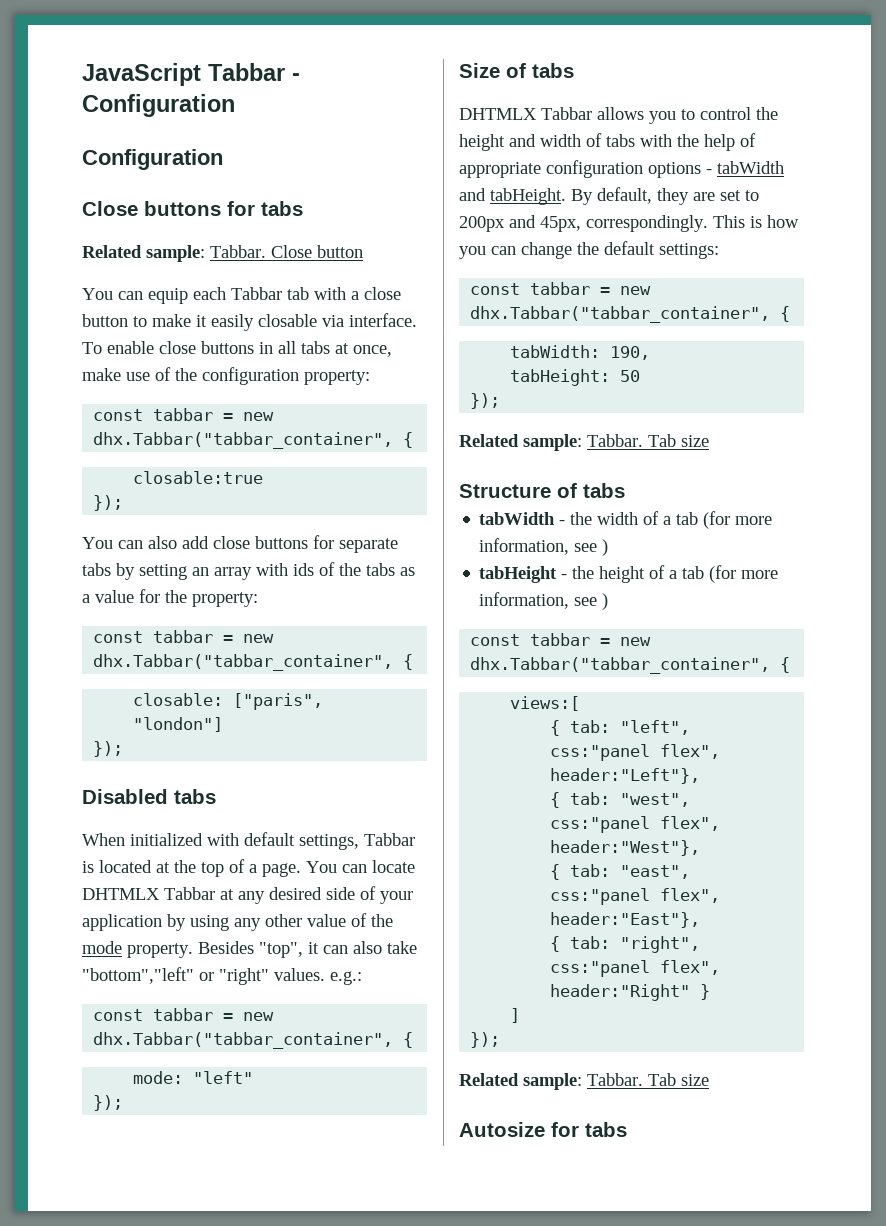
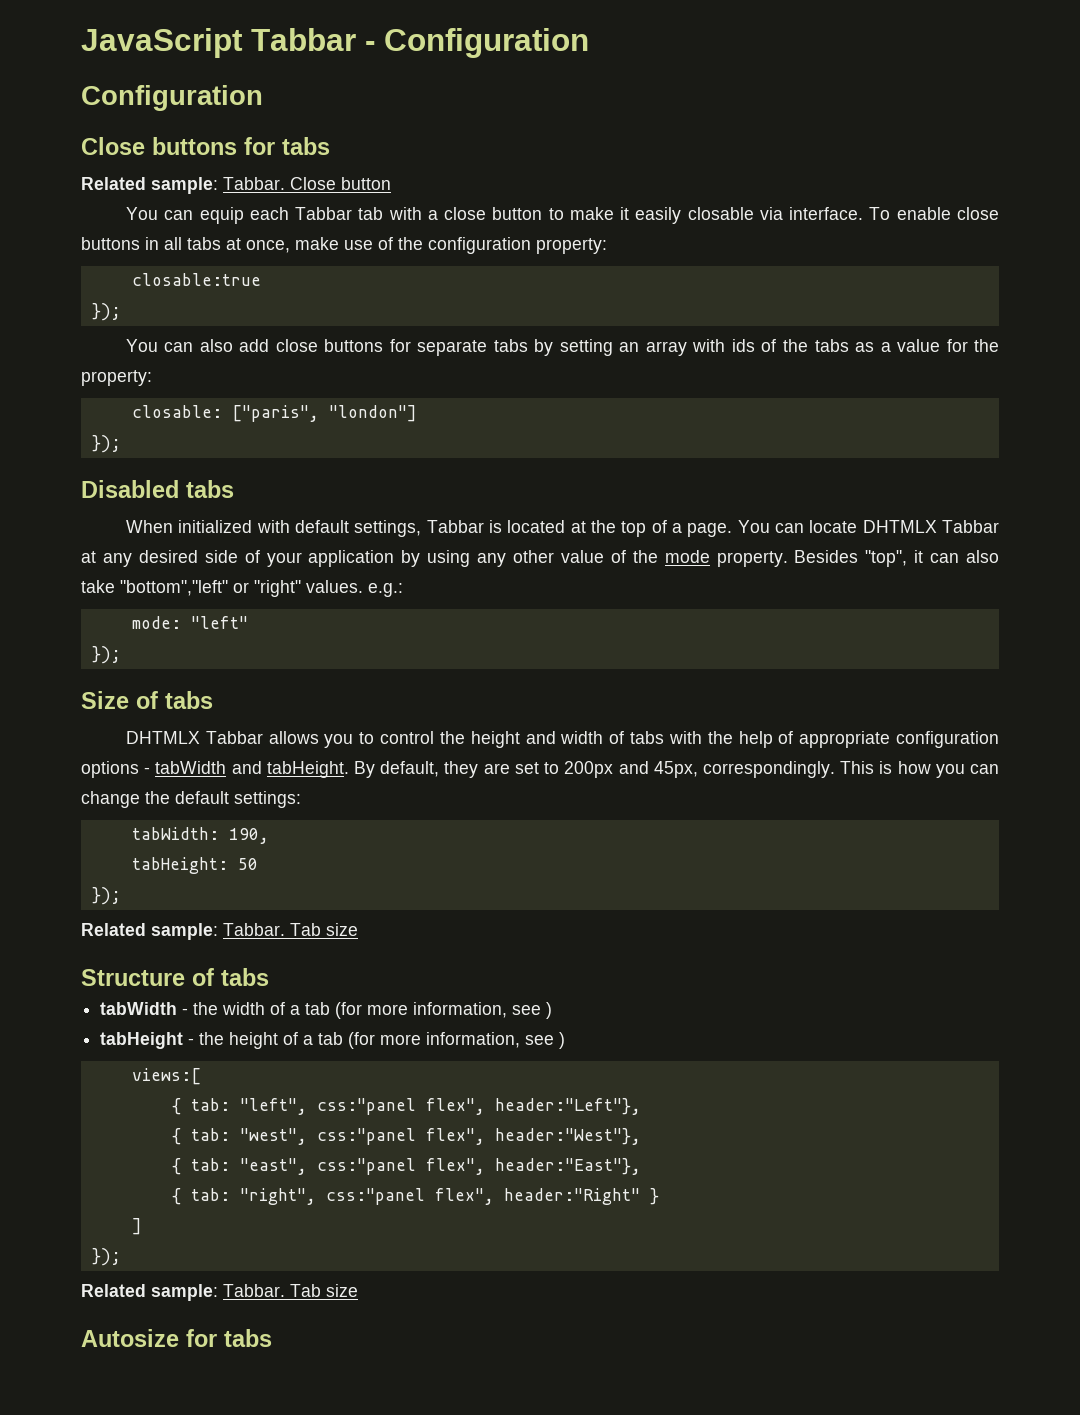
  To enable close buttons in all tabs at once, make use of the configuration property:
- const tabbar = new dhx.Tabbar("tabbar_container", {
  You can also add close buttons for separate tabs by setting an array with ids of the tabs as a value for the property:
- const tabbar = new dhx.Tabbar("tabbar_container", {
  Besides "top", it can also take "bottom","left" or "right" values. e.g.:
- const tabbar = new dhx.Tabbar("tabbar_container", {
  This is how you can change the default settings:
- const tabbar = new dhx.Tabbar("tabbar_container", {
  tabHeight - the height of a tab (for more information, see )
- const tabbar = new dhx.Tabbar("tabbar_container", {

